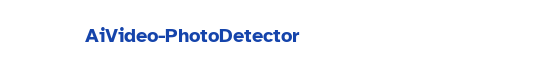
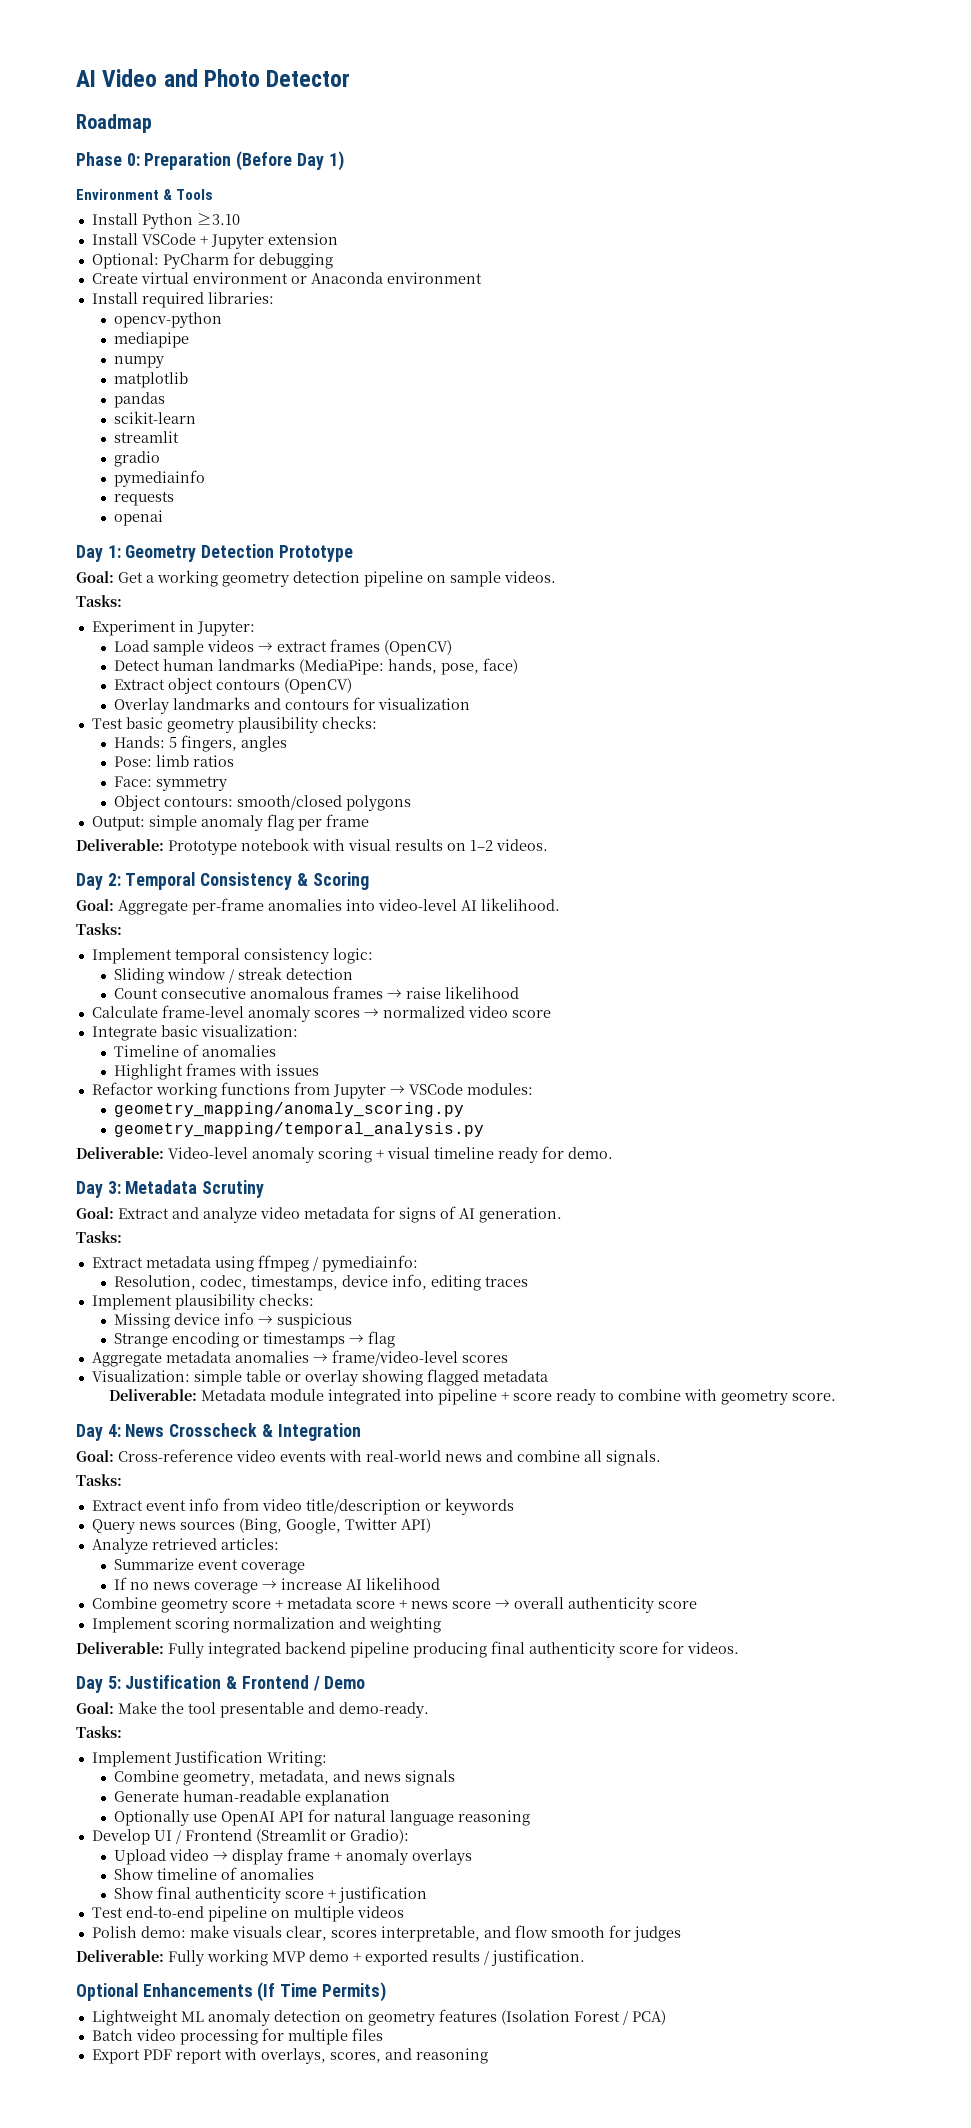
- AiVideo-PhotoDetector
+ AI Video and Photo Detector
+ Roadmap
+ Phase 0: Preparation (Before Day 1)
+ Environment & Tools
+ Install Python ≥3.10
+ Install VSCode + Jupyter extension
+ Optional: PyCharm for debugging
+ Create virtual environment or Anaconda environment
+ Install required libraries:
+ opencv-python
+ mediapipe
+ numpy
+ matplotlib
+ pandas
+ scikit-learn
+ streamlit
+ gradio
+ pymediainfo
+ requests
+ openai
+ Day 1: Geometry Detection Prototype
+ Goal: Get a working geometry detection pipeline on sample videos.
+ Tasks:
+ Experiment in Jupyter:
+ Load sample videos → extract frames (OpenCV)
+ Detect human landmarks (MediaPipe: hands, pose, face)
+ Extract object contours (OpenCV)
+ Overlay landmarks and contours for visualization
+ Test basic geometry plausibility checks:
+ Hands: 5 fingers, angles
+ Pose: limb ratios
+ Face: symmetry
+ Object contours: smooth/closed polygons
+ Output: simple anomaly flag per frame
+ Deliverable: Prototype notebook with visual results on 1–2 videos.
+ Day 2: Temporal Consistency & Scoring
+ Goal: Aggregate per-frame anomalies into video-level AI likelihood.
+ Tasks:
+ Implement temporal consistency logic:
+ Sliding window / streak detection
+ Count consecutive anomalous frames → raise likelihood
+ Calculate frame-level anomaly scores → normalized video score
+ Integrate basic visualization:
+ Timeline of anomalies
+ Highlight frames with issues
+ Refactor working functions from Jupyter → VSCode modules:
+ geometry_mapping/anomaly_scoring.py
+ geometry_mapping/temporal_analysis.py
+ Deliverable: Video-level anomaly scoring + visual timeline ready for demo.
+ Day 3: Metadata Scrutiny
+ Goal: Extract and analyze video metadata for signs of AI generation.
+ Tasks:
+ Extract metadata using ffmpeg / pymediainfo:
+ Resolution, codec, timestamps, device info, editing traces
+ Implement plausibility checks:
+ Missing device info → suspicious
+ Strange encoding or timestamps → flag
+ Aggregate metadata anomalies → frame/video-level scores
+ Visualization: simple table or overlay showing flagged metadata
+ Deliverable: Metadata module integrated into pipeline + score ready to combine with geometry score.
+ Day 4: News Crosscheck & Integration
+ Goal: Cross-reference video events with real-world news and combine all signals.
+ Tasks:
+ Extract event info from video title/description or keywords
+ Query news sources (Bing, Google, Twitter API)
+ Analyze retrieved articles:
+ Summarize event coverage
+ If no news coverage → increase AI likelihood
+ Combine geometry score + metadata score + news score → overall authenticity score
+ Implement scoring normalization and weighting
+ Deliverable: Fully integrated backend pipeline producing final authenticity score for videos.
+ Day 5: Justification & Frontend / Demo
+ Goal: Make the tool presentable and demo-ready.
+ Tasks:
+ Implement Justification Writing:
+ Combine geometry, metadata, and news signals
+ Generate human-readable explanation
+ Optionally use OpenAI API for natural language reasoning
+ Develop UI / Frontend (Streamlit or Gradio):
+ Upload video → display frame + anomaly overlays
+ Show timeline of anomalies
+ Show final authenticity score + justification
+ Test end-to-end pipeline on multiple videos
+ Polish demo: make visuals clear, scores interpretable, and flow smooth for judges
+ Deliverable: Fully working MVP demo + exported results / justification.
+ Optional Enhancements (If Time Permits)
+ Lightweight ML anomaly detection on geometry features (Isolation Forest / PCA)
+ Batch video processing for multiple files
+ Export PDF report with overlays, scores, and reasoning

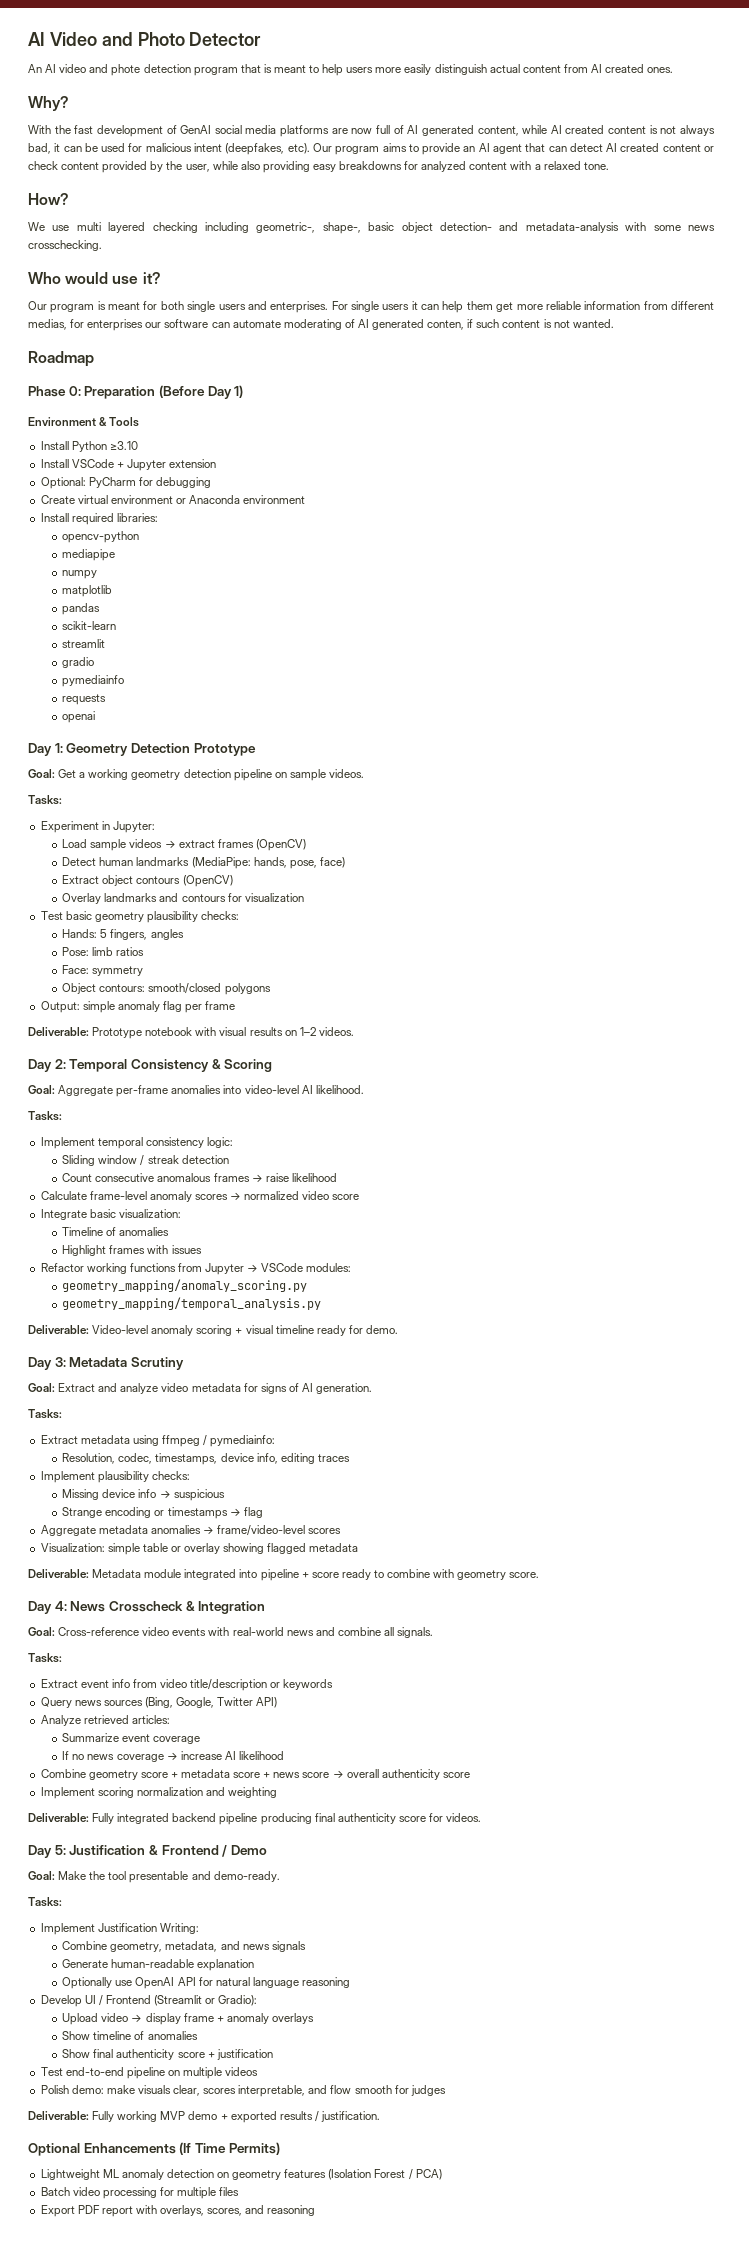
+ An AI video and phote detection program that is meant to help users more easily distinguish actual content from AI created ones.
+ Why?
+ With the fast development of GenAI social media platforms are now full of AI generated content, while AI created content is not always bad, it can be used for malicious intent (deepfakes, etc). Our program aims to provide an AI agent that can detect AI created content or check content provided by the user, while also providing easy breakdowns for analyzed content with a relaxed tone.
+ How?
+ We use multi layered checking including geometric-, shape-, basic object detection- and metadata-analysis with some news crosschecking.
+ Who would use it?
+ Our program is meant for both single users and enterprises. For single users it can help them get more reliable information from different medias, for enterprises our software can automate moderating of AI generated conten, if such content is not wanted.

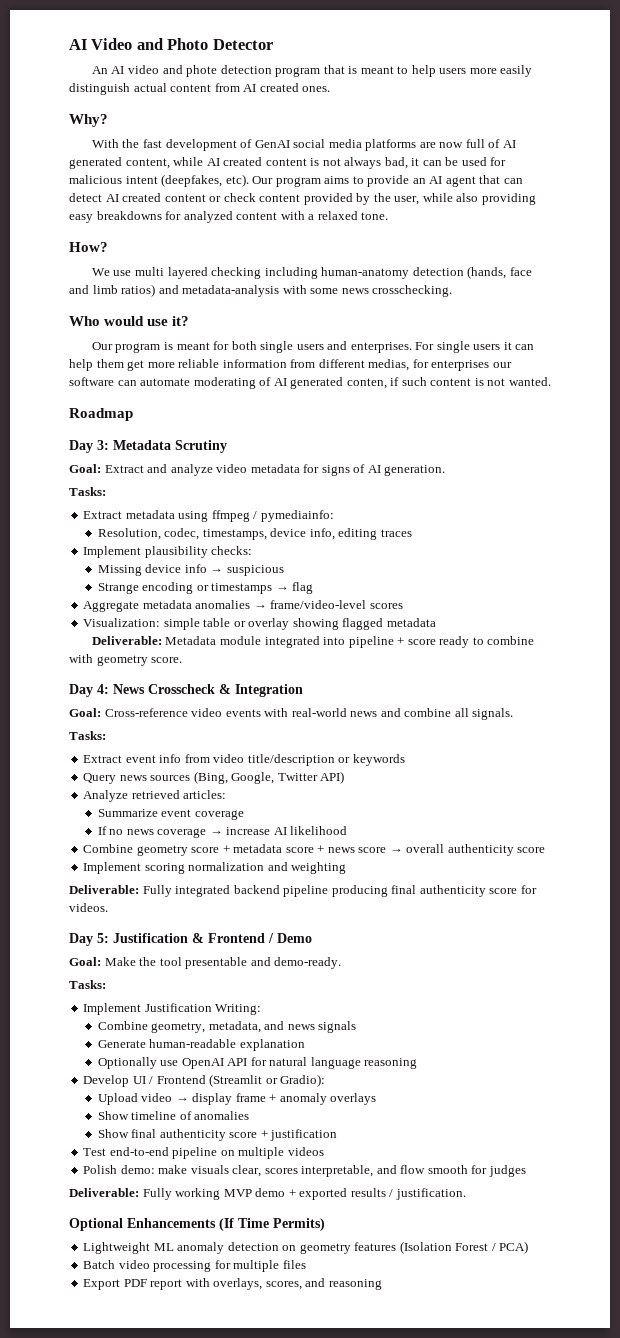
- We use multi layered checking including geometric-, shape-, basic object detection- and metadata-analysis with some news crosschecking.
+ We use multi layered checking including human-anatomy detection (hands, face and limb ratios) and metadata-analysis with some news crosschecking.
- Phase 0: Preparation (Before Day 1)
- Environment & Tools
- Install Python ≥3.10
- Install VSCode + Jupyter extension
- Optional: PyCharm for debugging
- Create virtual environment or Anaconda environment
- Install required libraries:
- opencv-python
- mediapipe
- numpy
- matplotlib
- pandas
- scikit-learn
- streamlit
- gradio
- pymediainfo
- requests
- openai
- Day 1: Geometry Detection Prototype
- Goal: Get a working geometry detection pipeline on sample videos.
- Tasks:
- Experiment in Jupyter:
- Load sample videos → extract frames (OpenCV)
- Detect human landmarks (MediaPipe: hands, pose, face)
- Extract object contours (OpenCV)
- Overlay landmarks and contours for visualization
- Test basic geometry plausibility checks:
- Hands: 5 fingers, angles
- Pose: limb ratios
- Face: symmetry
- Object contours: smooth/closed polygons
- Output: simple anomaly flag per frame
- Deliverable: Prototype notebook with visual results on 1–2 videos.
- Day 2: Temporal Consistency & Scoring
- Goal: Aggregate per-frame anomalies into video-level AI likelihood.
- Tasks:
- Implement temporal consistency logic:
- Sliding window / streak detection
- Count consecutive anomalous frames → raise likelihood
- Calculate frame-level anomaly scores → normalized video score
- Integrate basic visualization:
- Timeline of anomalies
- Highlight frames with issues
- Refactor working functions from Jupyter → VSCode modules:
- geometry_mapping/anomaly_scoring.py
- geometry_mapping/temporal_analysis.py
- Deliverable: Video-level anomaly scoring + visual timeline ready for demo.

